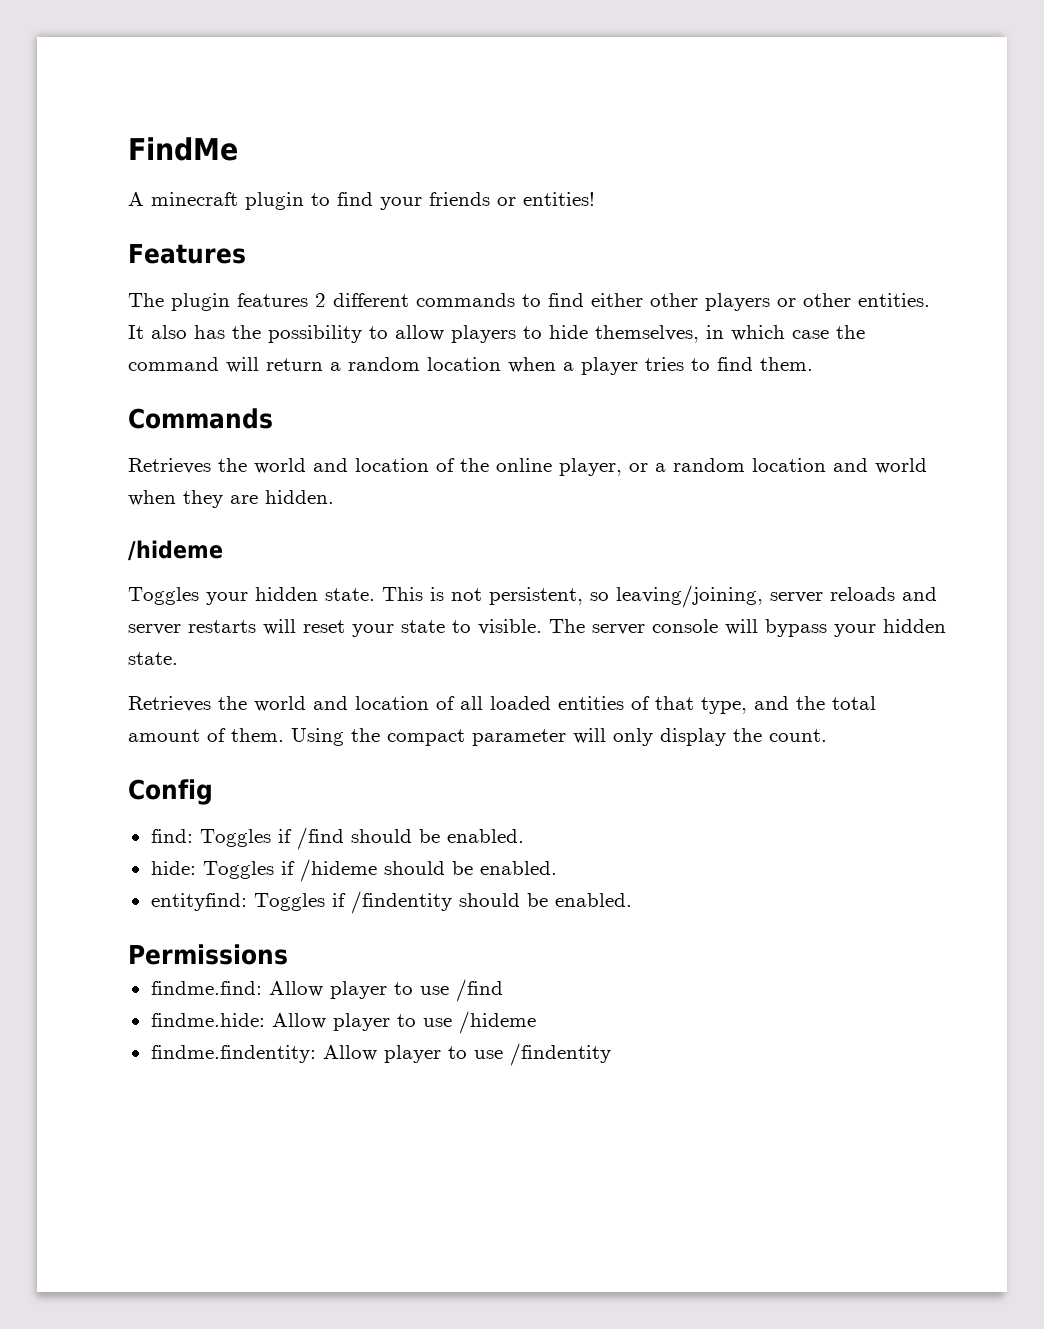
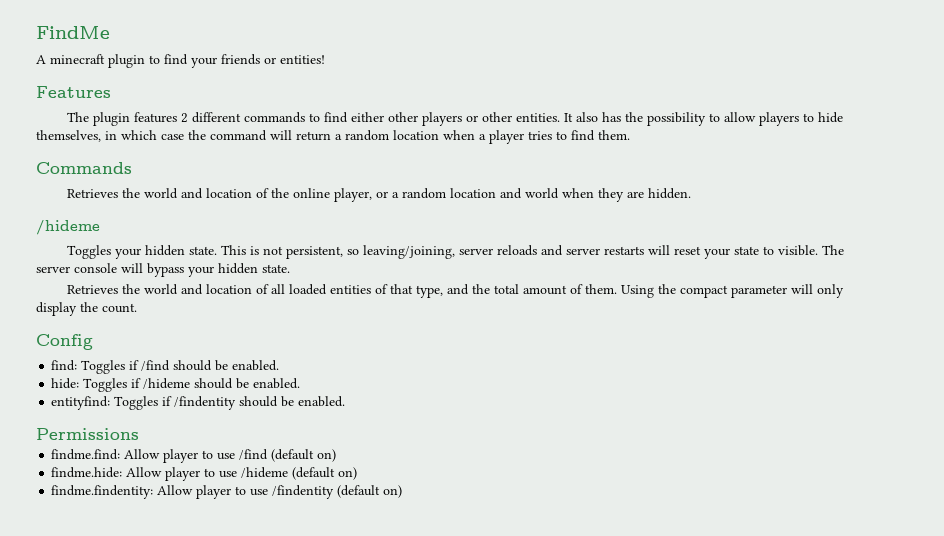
- findme.find: Allow player to use /find
+ findme.find: Allow player to use /find (default on)
- findme.hide: Allow player to use /hideme
+ findme.hide: Allow player to use /hideme (default on)
- findme.findentity: Allow player to use /findentity
+ findme.findentity: Allow player to use /findentity (default on)

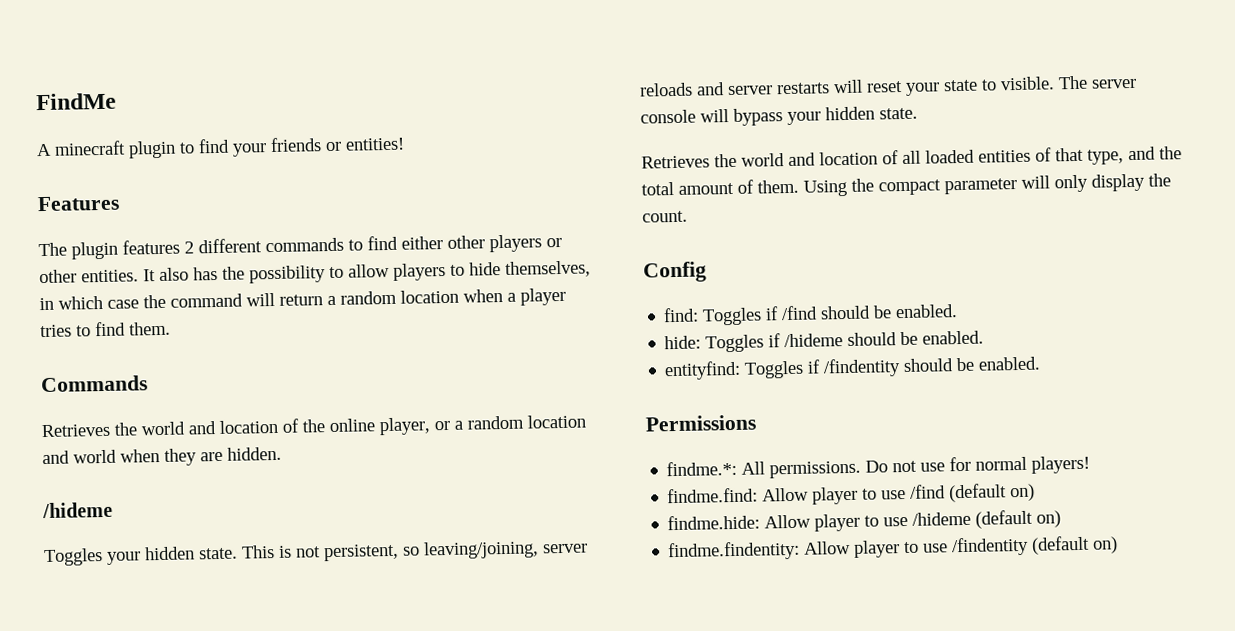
+ findme.*: All permissions. Do not use for normal players!

